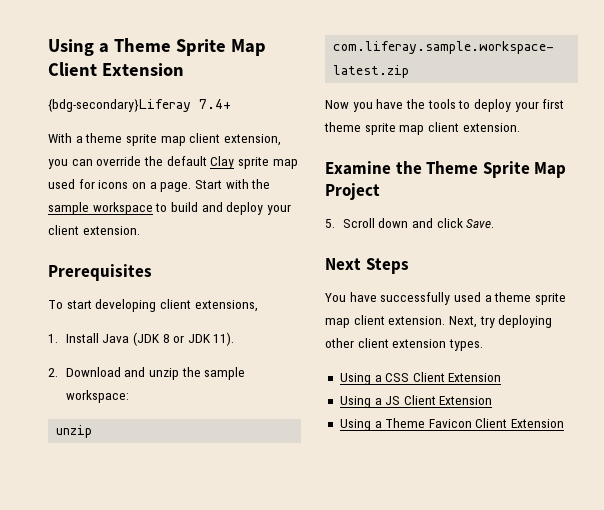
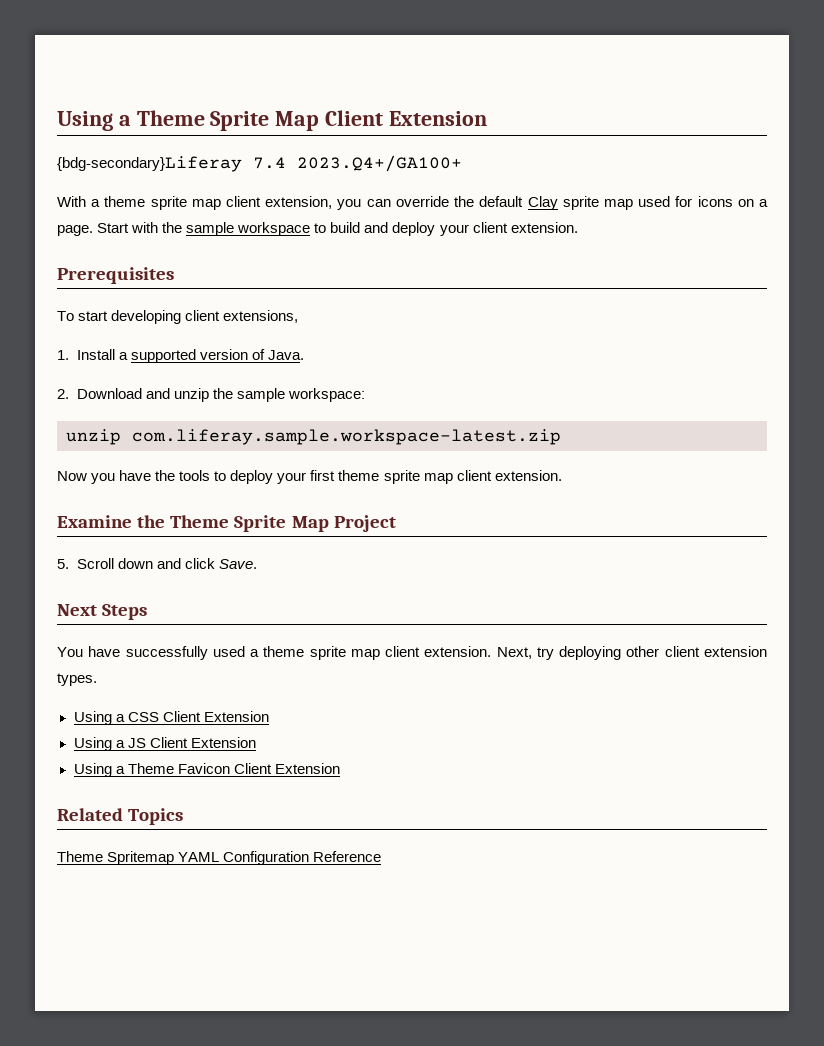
- {bdg-secondary}Liferay 7.4+
+ {bdg-secondary}Liferay 7.4 2023.Q4+/GA100+
- 1. Install Java (JDK 8 or JDK 11).
+ 1. Install a supported version of Java.
+ Related Topics
+ Theme Spritemap YAML Configuration Reference

